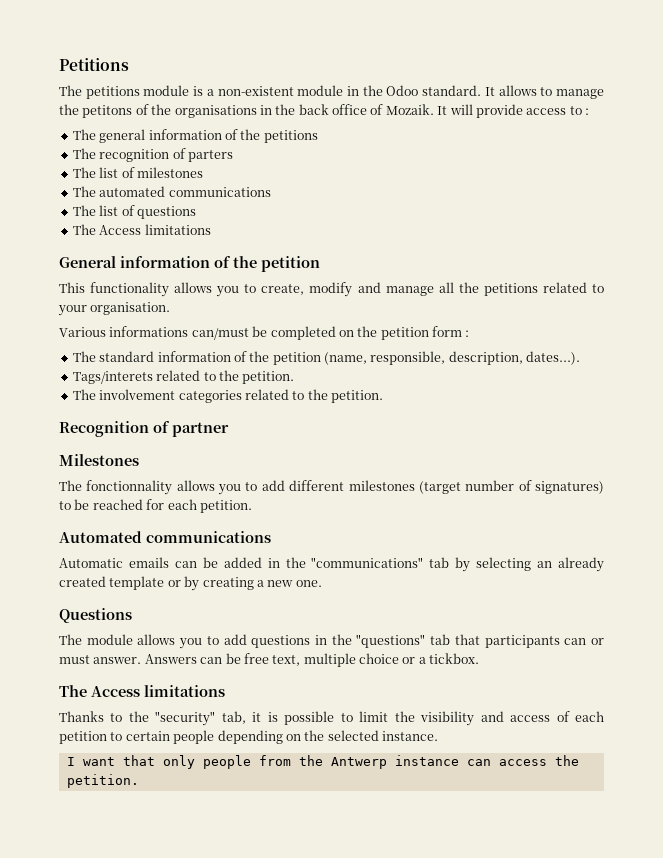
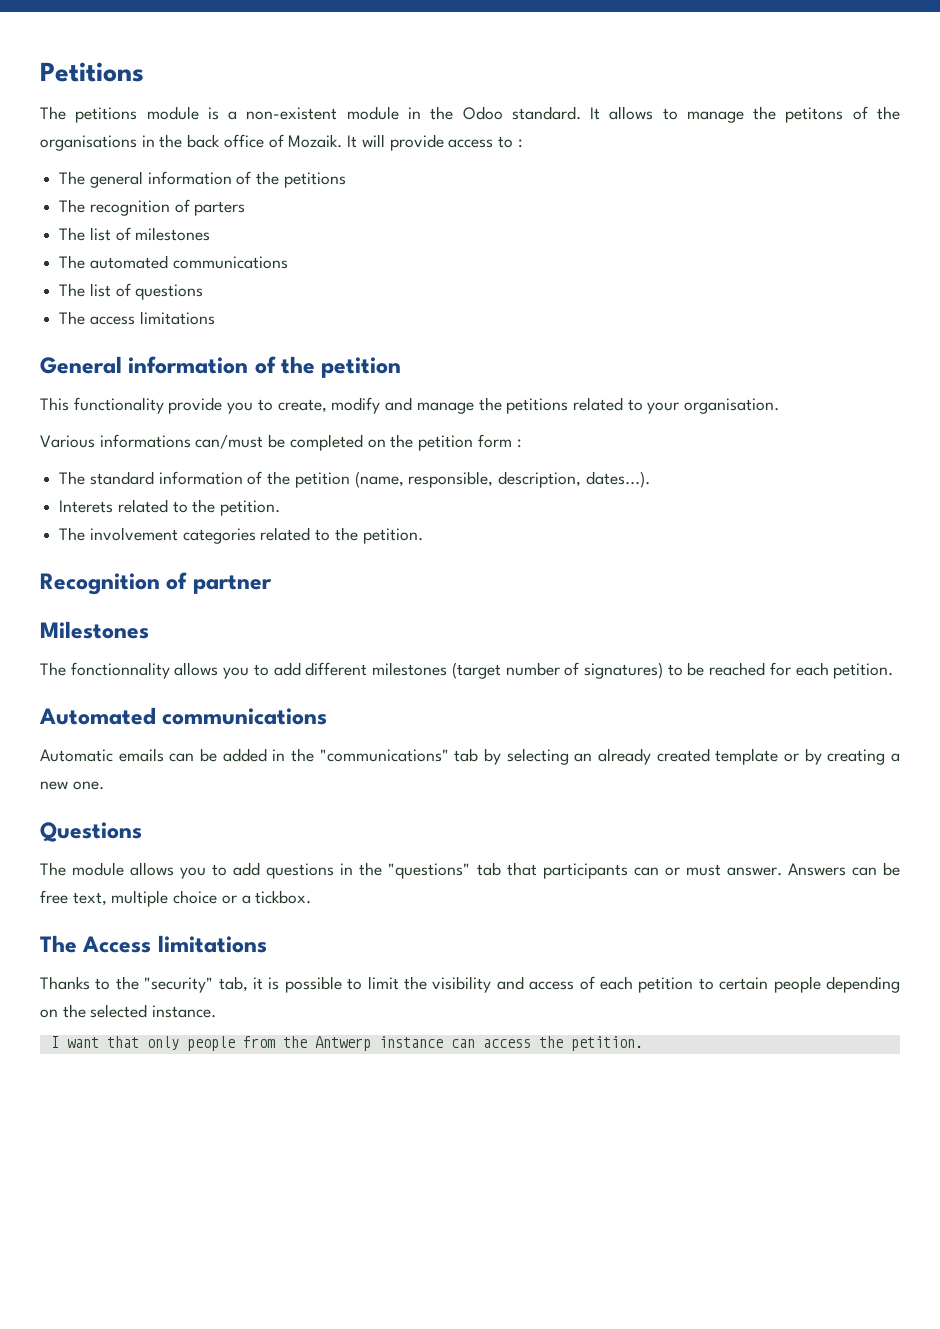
  The list of questions
- The Access limitations
+ The access limitations
- This functionality allows you to create, modify and manage all the petitions related to your organisation.
+ This functionality provide you to create, modify and manage the petitions related to your organisation.
- Tags/interets related to the petition.
+ Interets related to the petition.

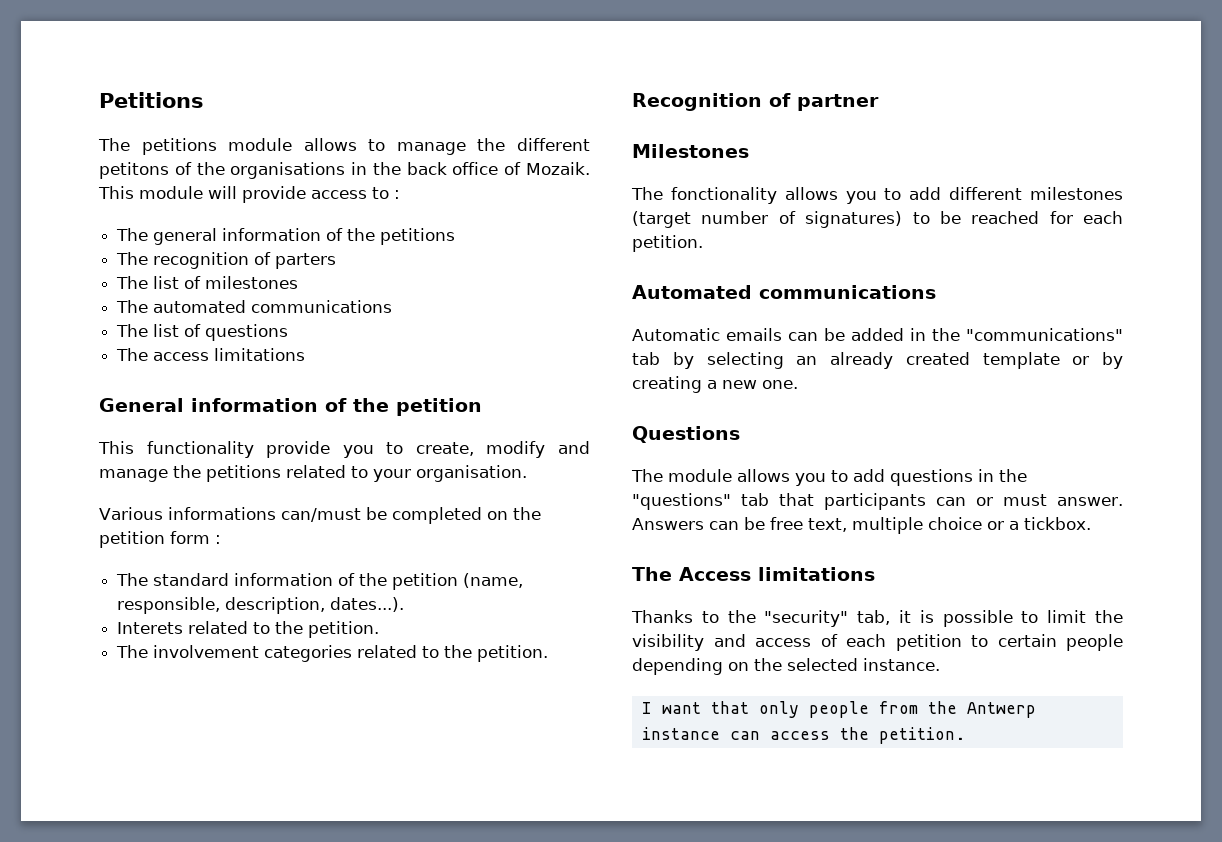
- The petitions module is a non-existent module in the Odoo standard. It allows to manage the petitons of the organisations in the back office of Mozaik.
+ The petitions module allows to manage the different petitons of the organisations in the back office of Mozaik.
- It will provide access to :
+ This module will provide access to :
- The fonctionnality allows you to add different milestones (target number of signatures) to be reached for each petition.
+ The fonctionality allows you to add different milestones (target number of signatures) to be reached for each petition.

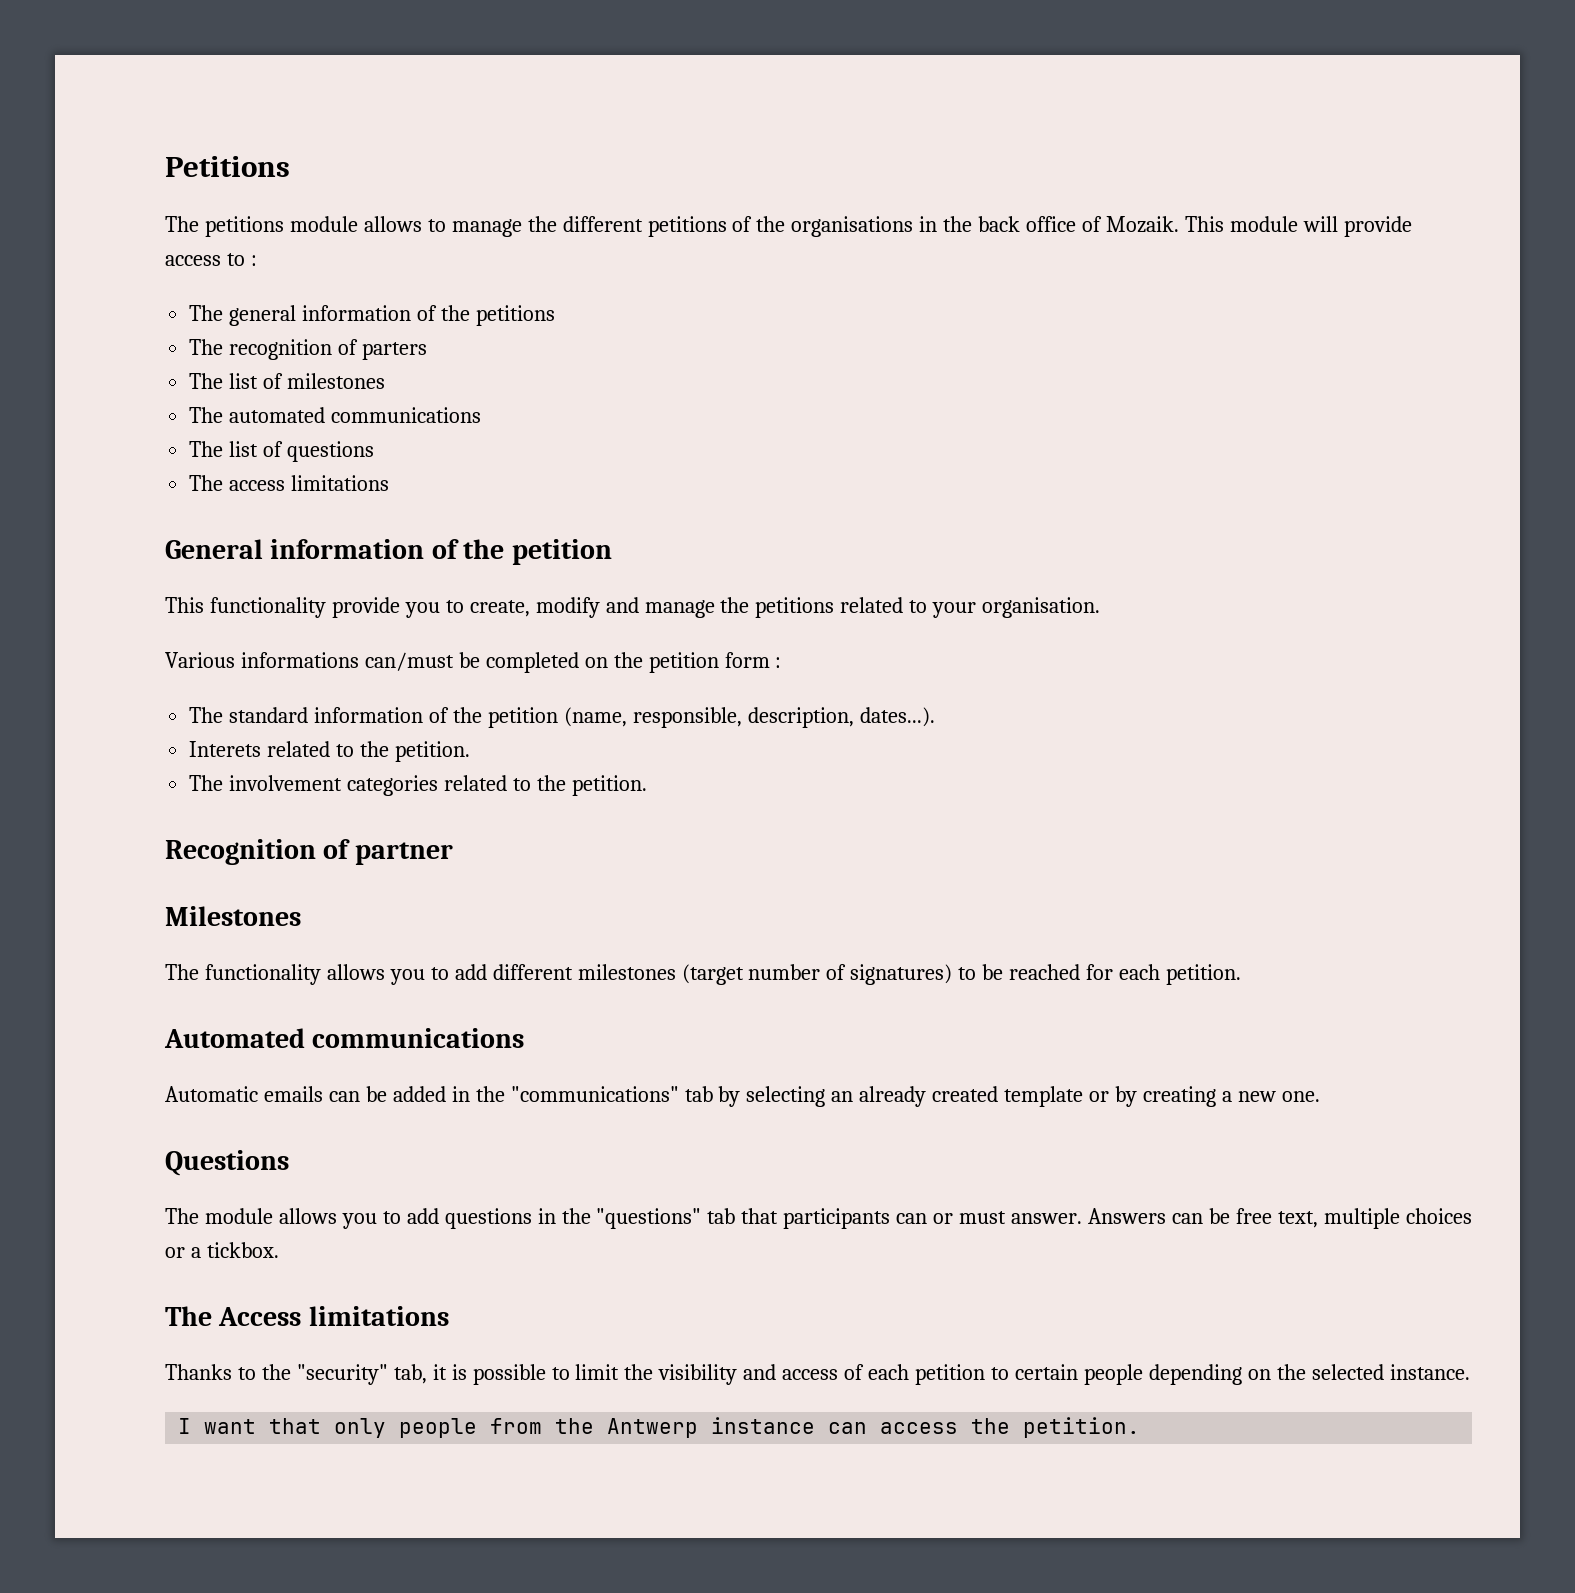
- The petitions module allows to manage the different petitons of the organisations in the back office of Mozaik.
+ The petitions module allows to manage the different petitions of the organisations in the back office of Mozaik.
- The fonctionality allows you to add different milestones (target number of signatures) to be reached for each petition.
+ The functionality allows you to add different milestones (target number of signatures) to be reached for each petition.
- Answers can be free text, multiple choice or a tickbox.
+ Answers can be free text, multiple choices or a tickbox.

